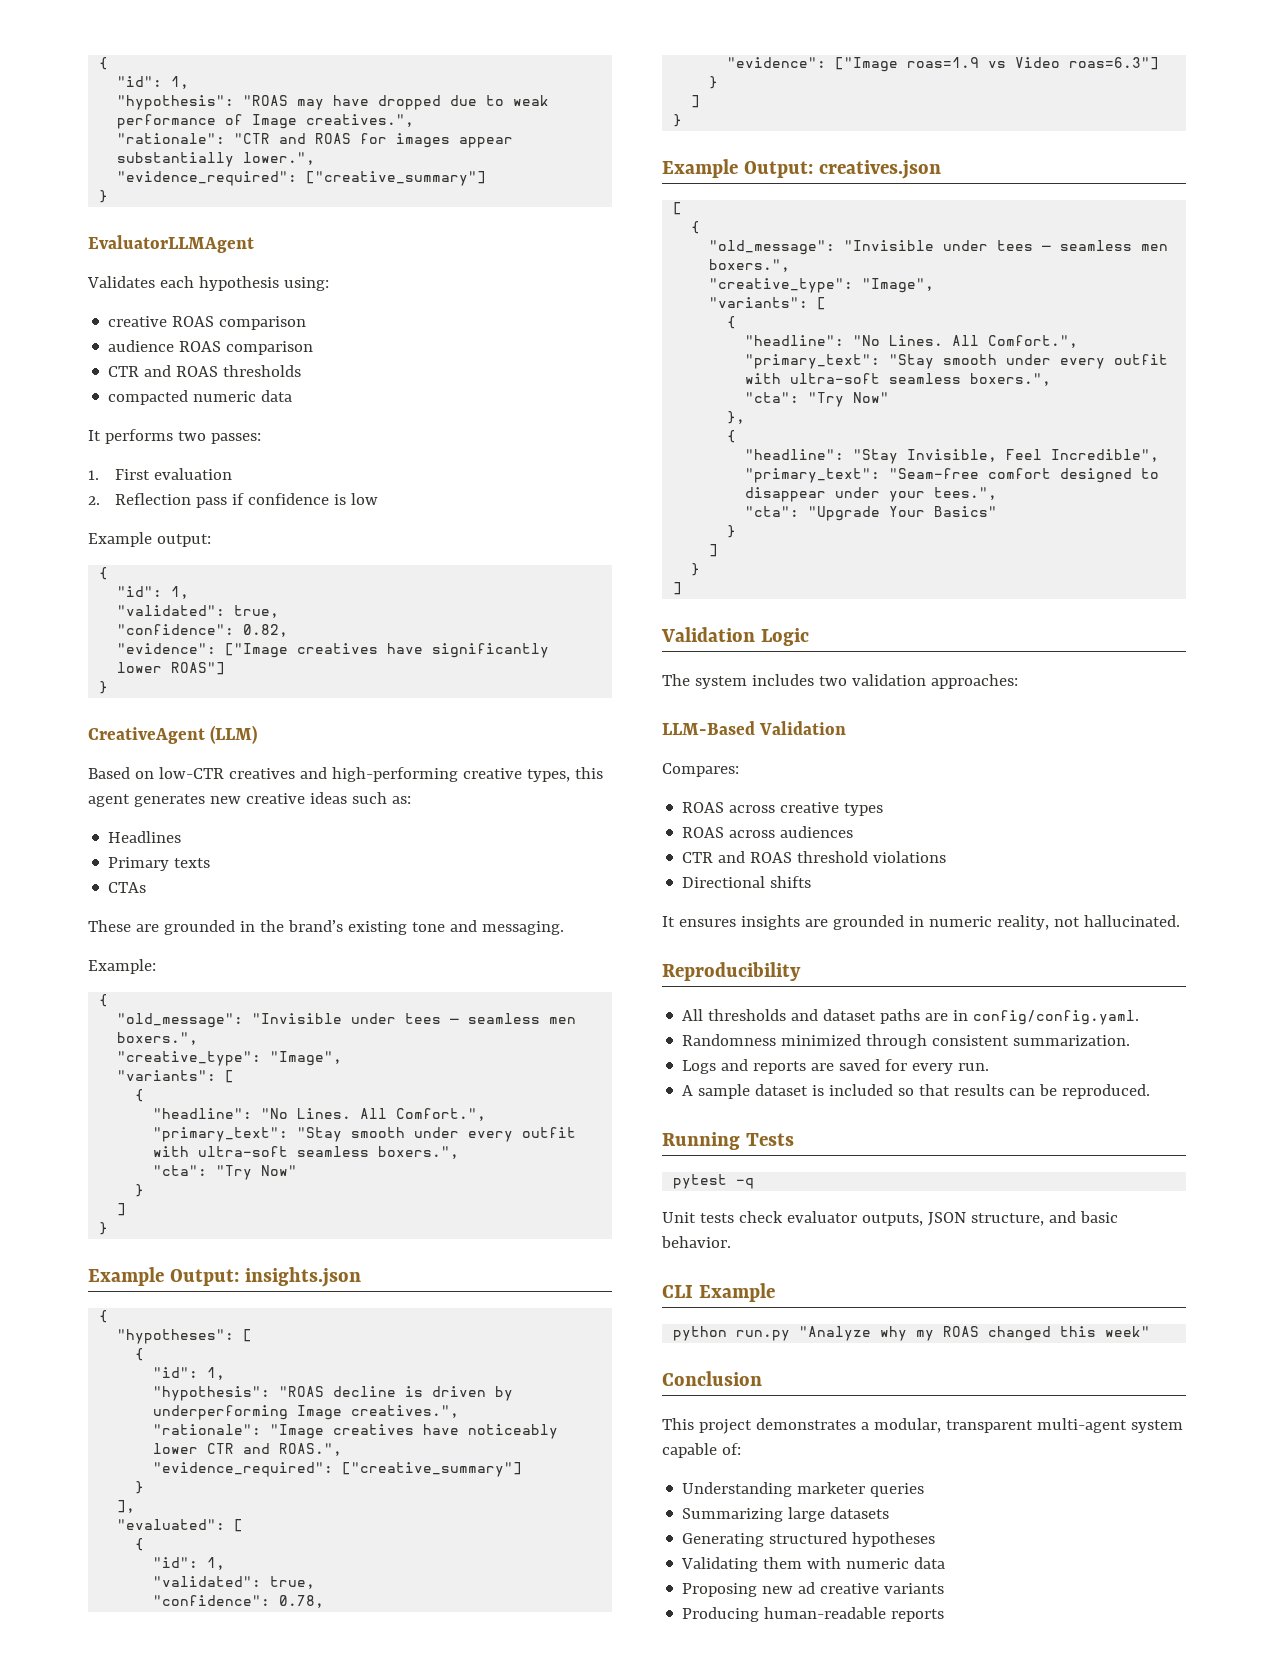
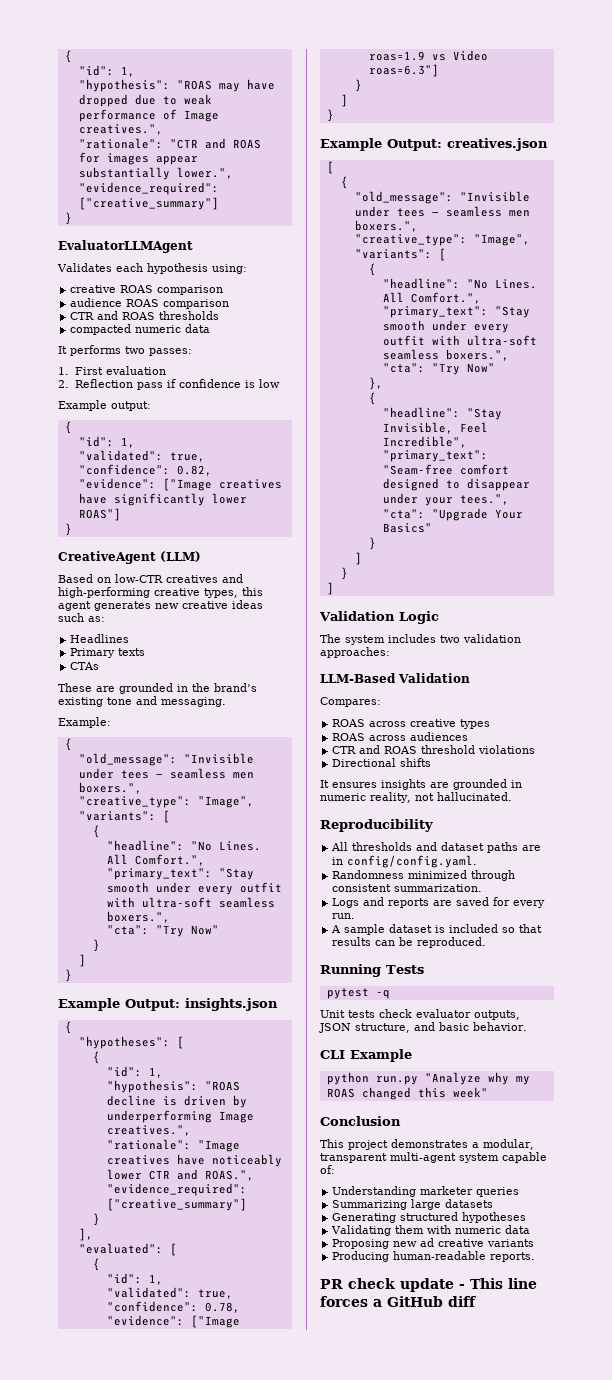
- Producing human-readable reports
+ Producing human-readable reports.
+ PR check update - This line forces a GitHub diff

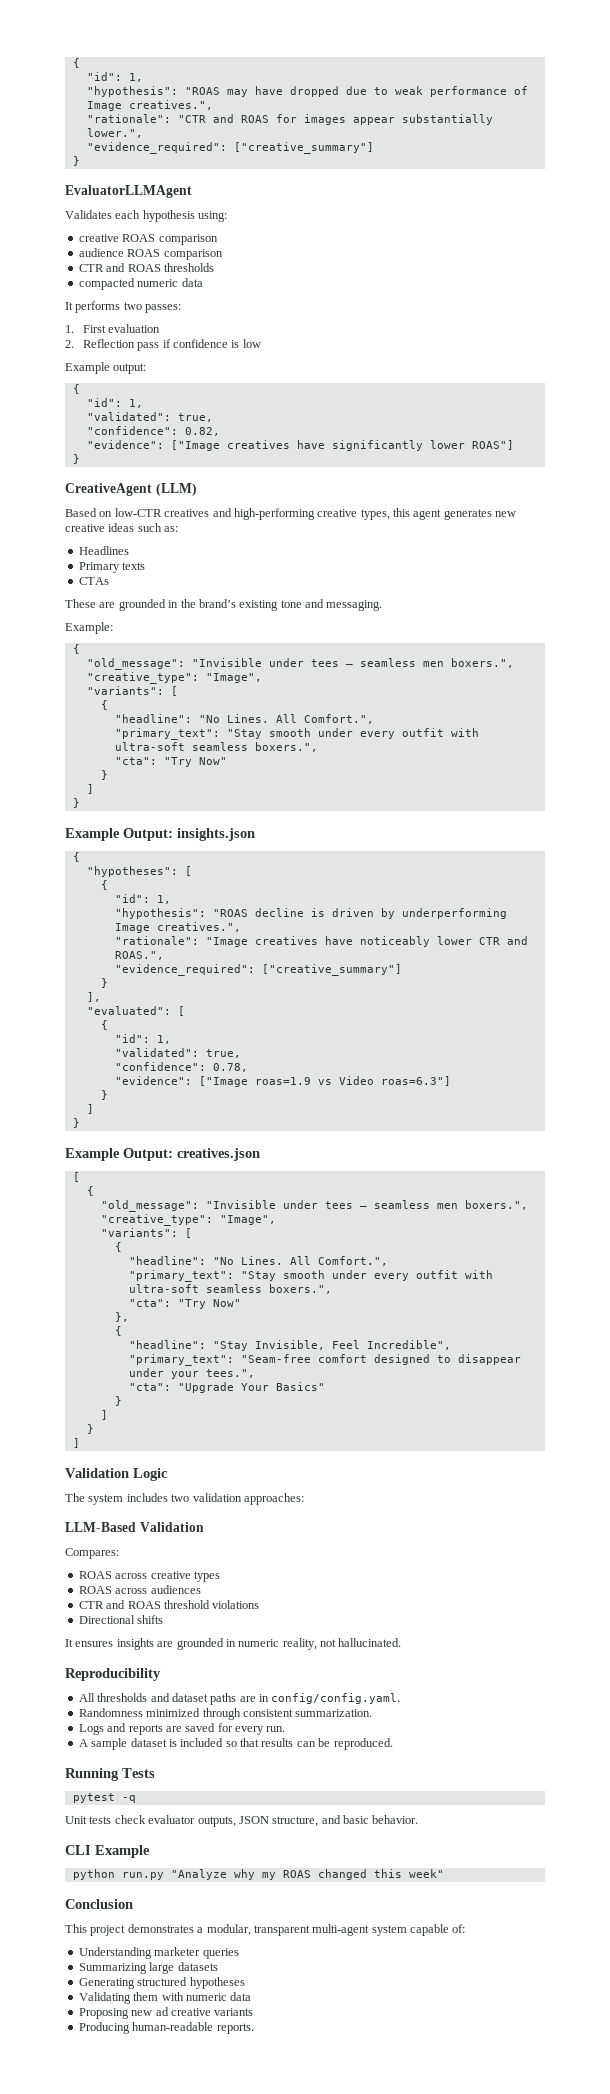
- PR check update - This line forces a GitHub diff

